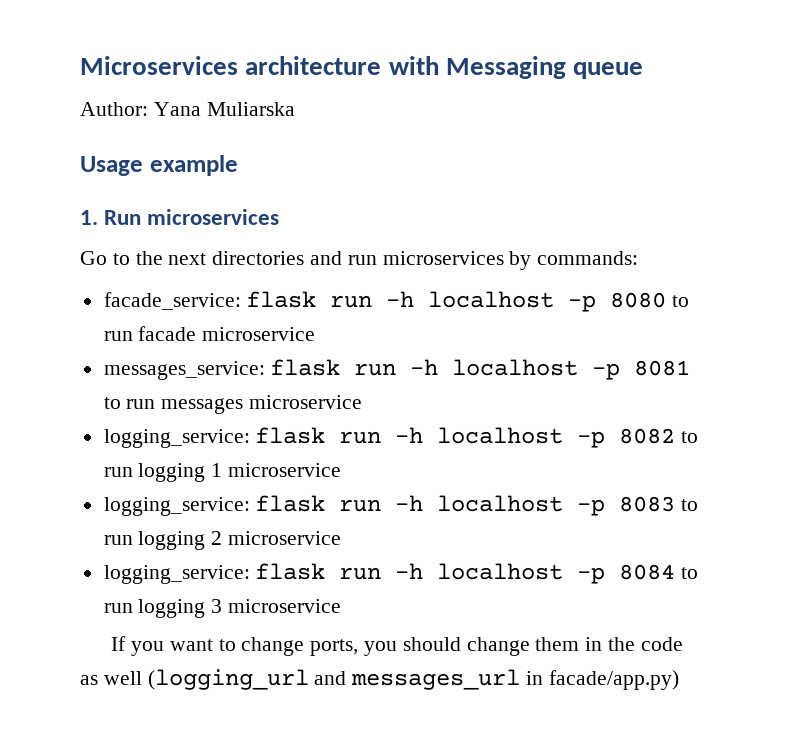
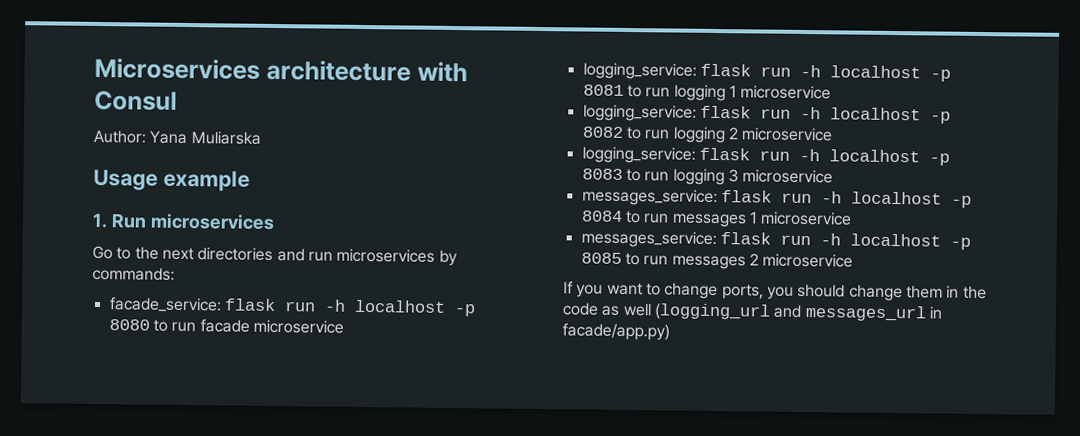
- Microservices architecture with Messaging queue
+ Microservices architecture with Consul
- messages_service: flask run -h localhost -p 8081 to run messages microservice
+ logging_service: flask run -h localhost -p 8081 to run logging 1 microservice
- logging_service: flask run -h localhost -p 8082 to run logging 1 microservice
+ logging_service: flask run -h localhost -p 8082 to run logging 2 microservice
- logging_service: flask run -h localhost -p 8083 to run logging 2 microservice
- logging_service: flask run -h localhost -p 8084 to run logging 3 microservice
+ logging_service: flask run -h localhost -p 8083 to run logging 3 microservice
+ messages_service: flask run -h localhost -p 8084 to run messages 1 microservice
+ messages_service: flask run -h localhost -p 8085 to run messages 2 microservice

